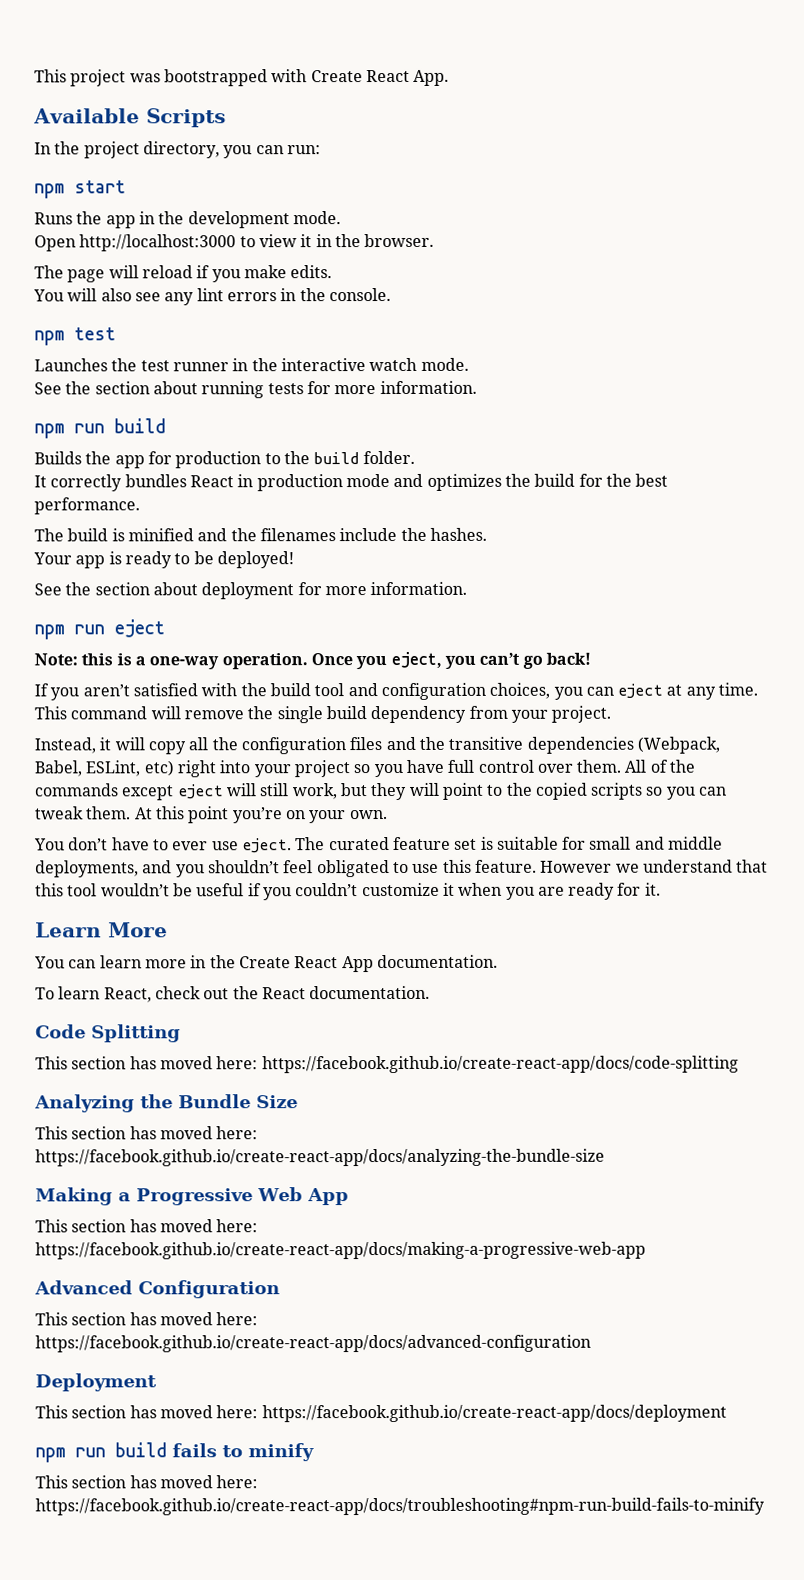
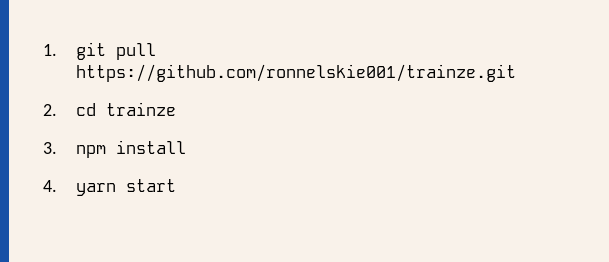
- This project was bootstrapped with Create React App.
- Available Scripts
- In the project directory, you can run:
- npm start
- Runs the app in the development mode.
- Open http://localhost:3000 to view it in the browser.
- The page will reload if you make edits.
- You will also see any lint errors in the console.
- npm test
- Launches the test runner in the interactive watch mode.
- See the section about running tests for more information.
- npm run build
- Builds the app for production to the build folder.
- It correctly bundles React in production mode and optimizes the build for the best performance.
- The build is minified and the filenames include the hashes.
- Your app is ready to be deployed!
- See the section about deployment for more information.
- npm run eject
- Note: this is a one-way operation. Once you eject, you can’t go back!
- If you aren’t satisfied with the build tool and configuration choices, you can eject at any time. This command will remove the single build dependency from your project.
- Instead, it will copy all the configuration files and the transitive dependencies (Webpack, Babel, ESLint, etc) right into your project so you have full control over them. All of the commands except eject will still work, but they will point to the copied scripts so you can tweak them. At this point you’re on your own.
- You don’t have to ever use eject. The curated feature set is suitable for small and middle deployments, and you shouldn’t feel obligated to use this feature. However we understand that this tool wouldn’t be useful if you couldn’t customize it when you are ready for it.
- Learn More
- You can learn more in the Create React App documentation.
- To learn React, check out the React documentation.
- Code Splitting
- This section has moved here: https://facebook.github.io/create-react-app/docs/code-splitting
- Analyzing the Bundle Size
- This section has moved here: https://facebook.github.io/create-react-app/docs/analyzing-the-bundle-size
- Making a Progressive Web App
- This section has moved here: https://facebook.github.io/create-react-app/docs/making-a-progressive-web-app
- Advanced Configuration
- This section has moved here: https://facebook.github.io/create-react-app/docs/advanced-configuration
- Deployment
- This section has moved here: https://facebook.github.io/create-react-app/docs/deployment
- npm run build fails to minify
- This section has moved here: https://facebook.github.io/create-react-app/docs/troubleshooting#npm-run-build-fails-to-minify
+ 1. git pull https://github.com/ronnelskie001/trainze.git
+ 2. cd trainze
+ 3. npm install
+ 4. yarn start

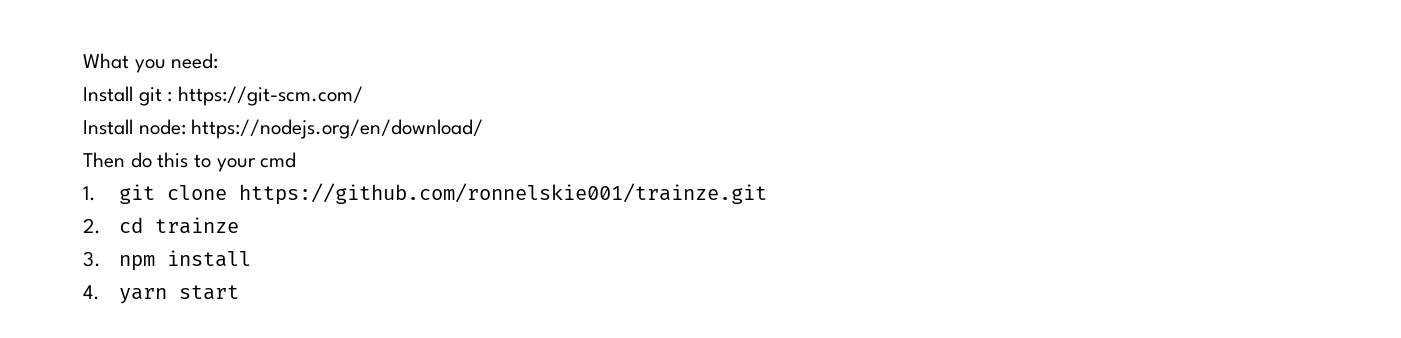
+ What you need:
+ Install git : https://git-scm.com/
+ Install node: https://nodejs.org/en/download/
+ Then do this to your cmd
- 1. git pull https://github.com/ronnelskie001/trainze.git
+ 1. git clone https://github.com/ronnelskie001/trainze.git

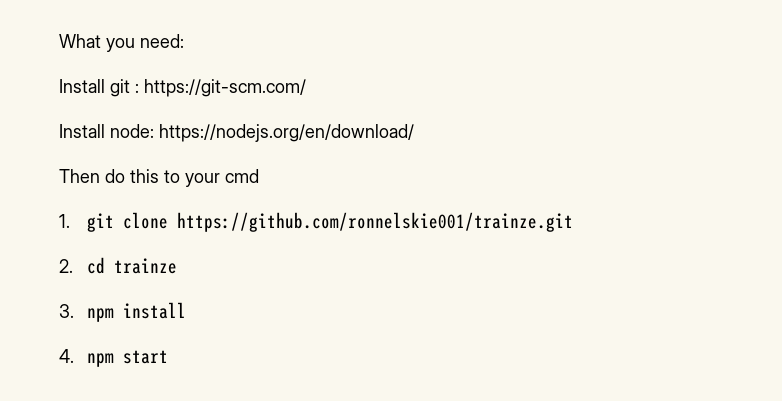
- 4. yarn start
+ 4. npm start

